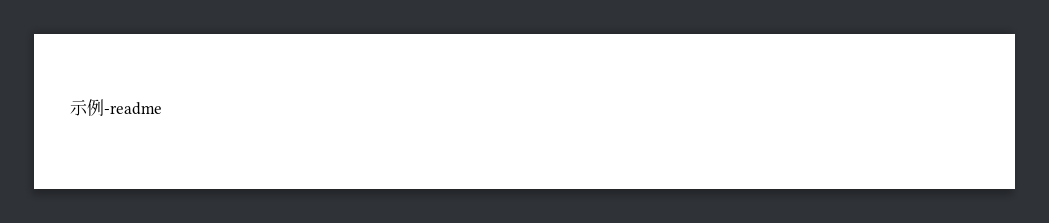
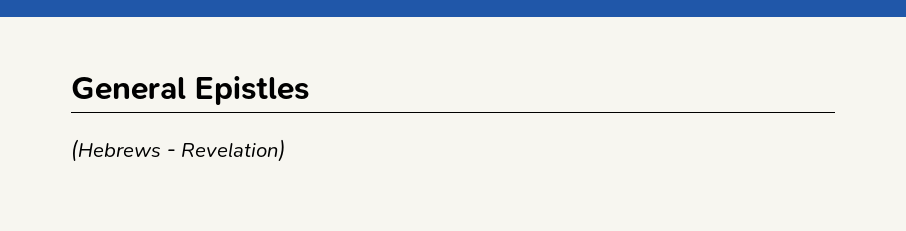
- 示例-readme
+ General Epistles
+ (Hebrews - Revelation)

